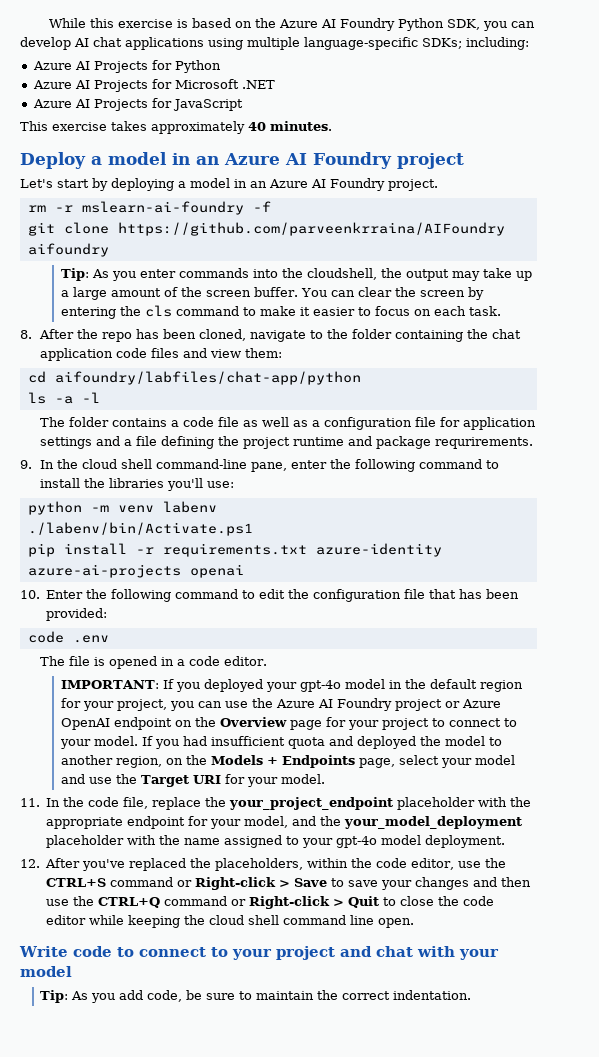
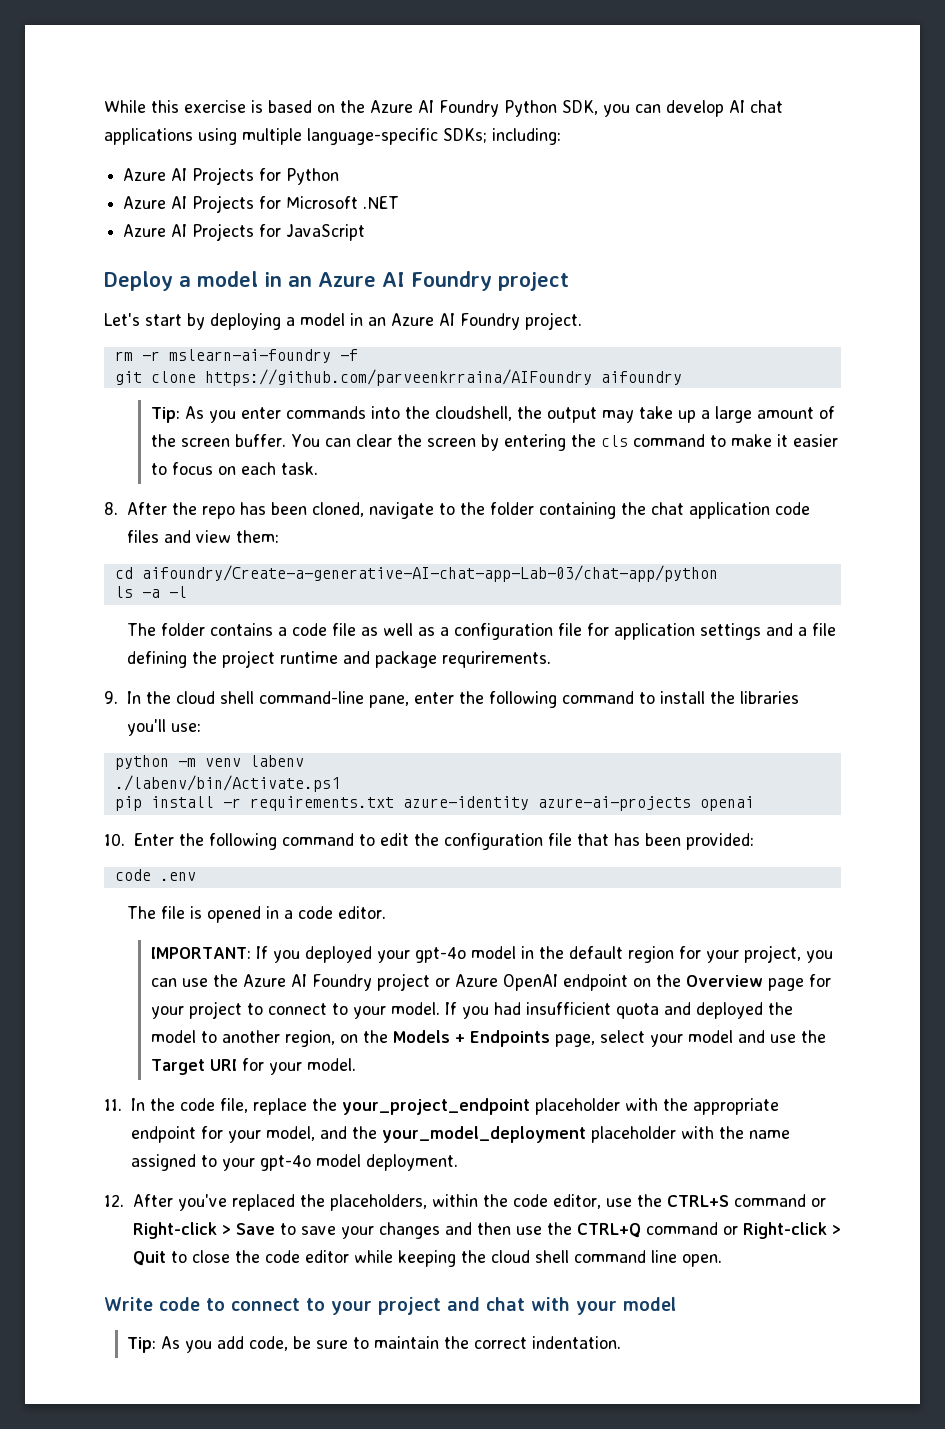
- This exercise takes approximately 40 minutes.
- cd aifoundry/labfiles/chat-app/python
+ cd aifoundry/Create-a-generative-AI-chat-app-Lab-03/chat-app/python

